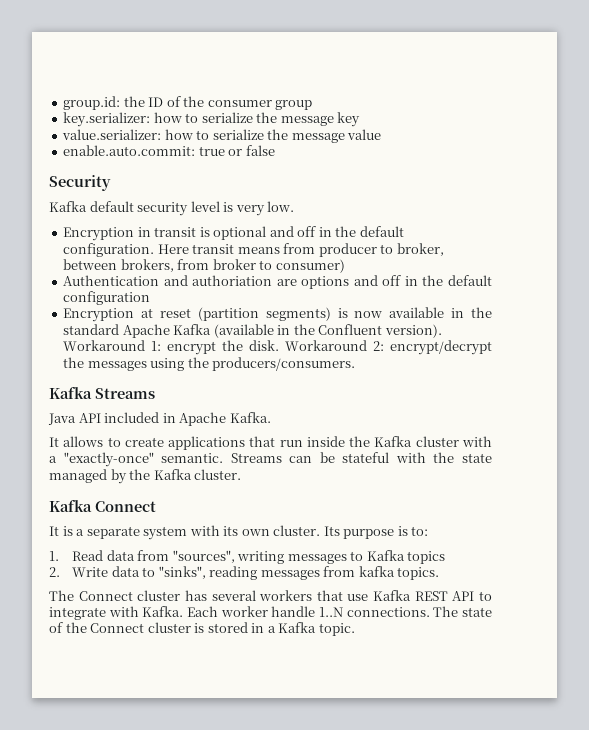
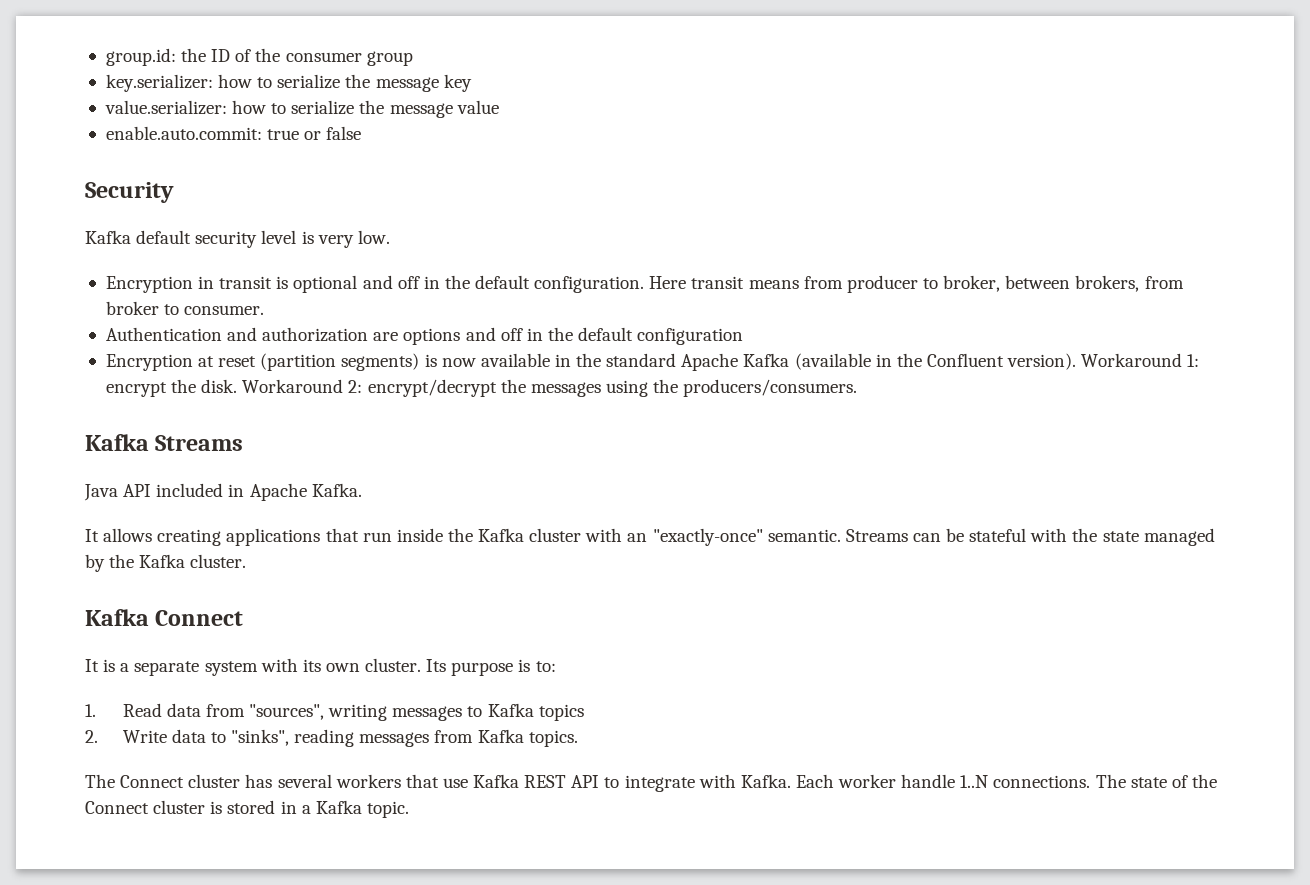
- Here transit means from producer to broker, between brokers, from broker to consumer)
+ Here transit means from producer to broker, between brokers, from broker to consumer.
- Authentication and authoriation are options and off in the default configuration
+ Authentication and authorization are options and off in the default configuration
- It allows to create applications that run inside the Kafka cluster with a "exactly-once" semantic.
+ It allows creating applications that run inside the Kafka cluster with an "exactly-once" semantic.
- 2. Write data to "sinks", reading messages from kafka topics.
+ 2. Write data to "sinks", reading messages from Kafka topics.

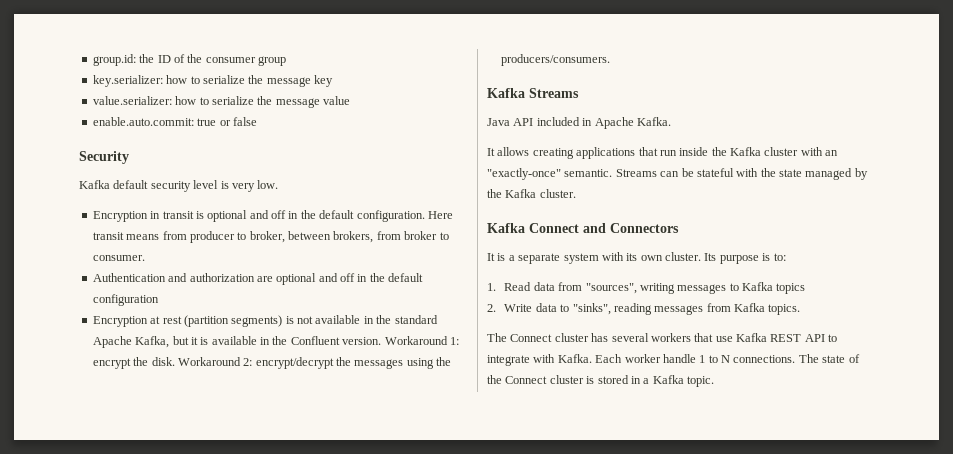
- Authentication and authorization are options and off in the default configuration
+ Authentication and authorization are optional and off in the default configuration
- Encryption at reset (partition segments) is now available in the standard Apache Kafka (available in the Confluent version).
+ Encryption at rest (partition segments) is not available in the standard Apache Kafka, but it is available in the Confluent version.
- Kafka Connect
+ Kafka Connect and Connectors
- Each worker handle 1..N connections.
+ Each worker handle 1 to N connections.

